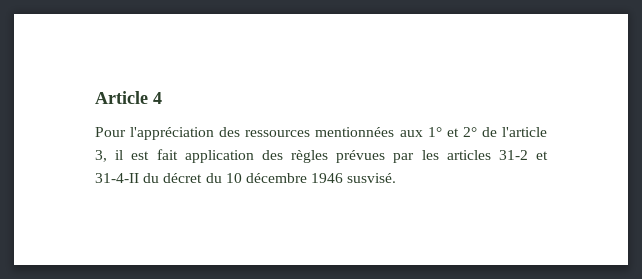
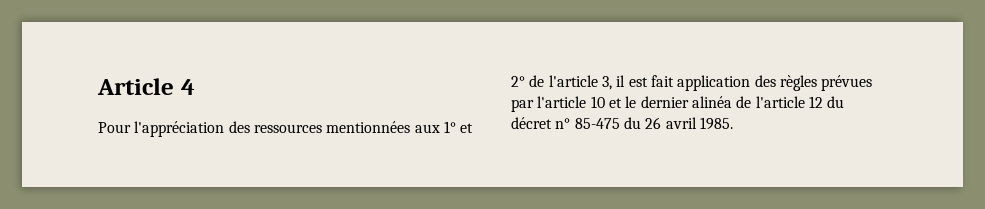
- Pour l'appréciation des ressources mentionnées aux 1° et 2° de l'article 3, il est fait application des règles prévues par les articles 31-2 et 31-4-II du décret du 10 décembre 1946 susvisé.
+ Pour l'appréciation des ressources mentionnées aux 1° et 2° de l'article 3, il est fait application des règles prévues par l'article 10 et le dernier alinéa de l'article 12 du décret n° 85-475 du 26 avril 1985.

